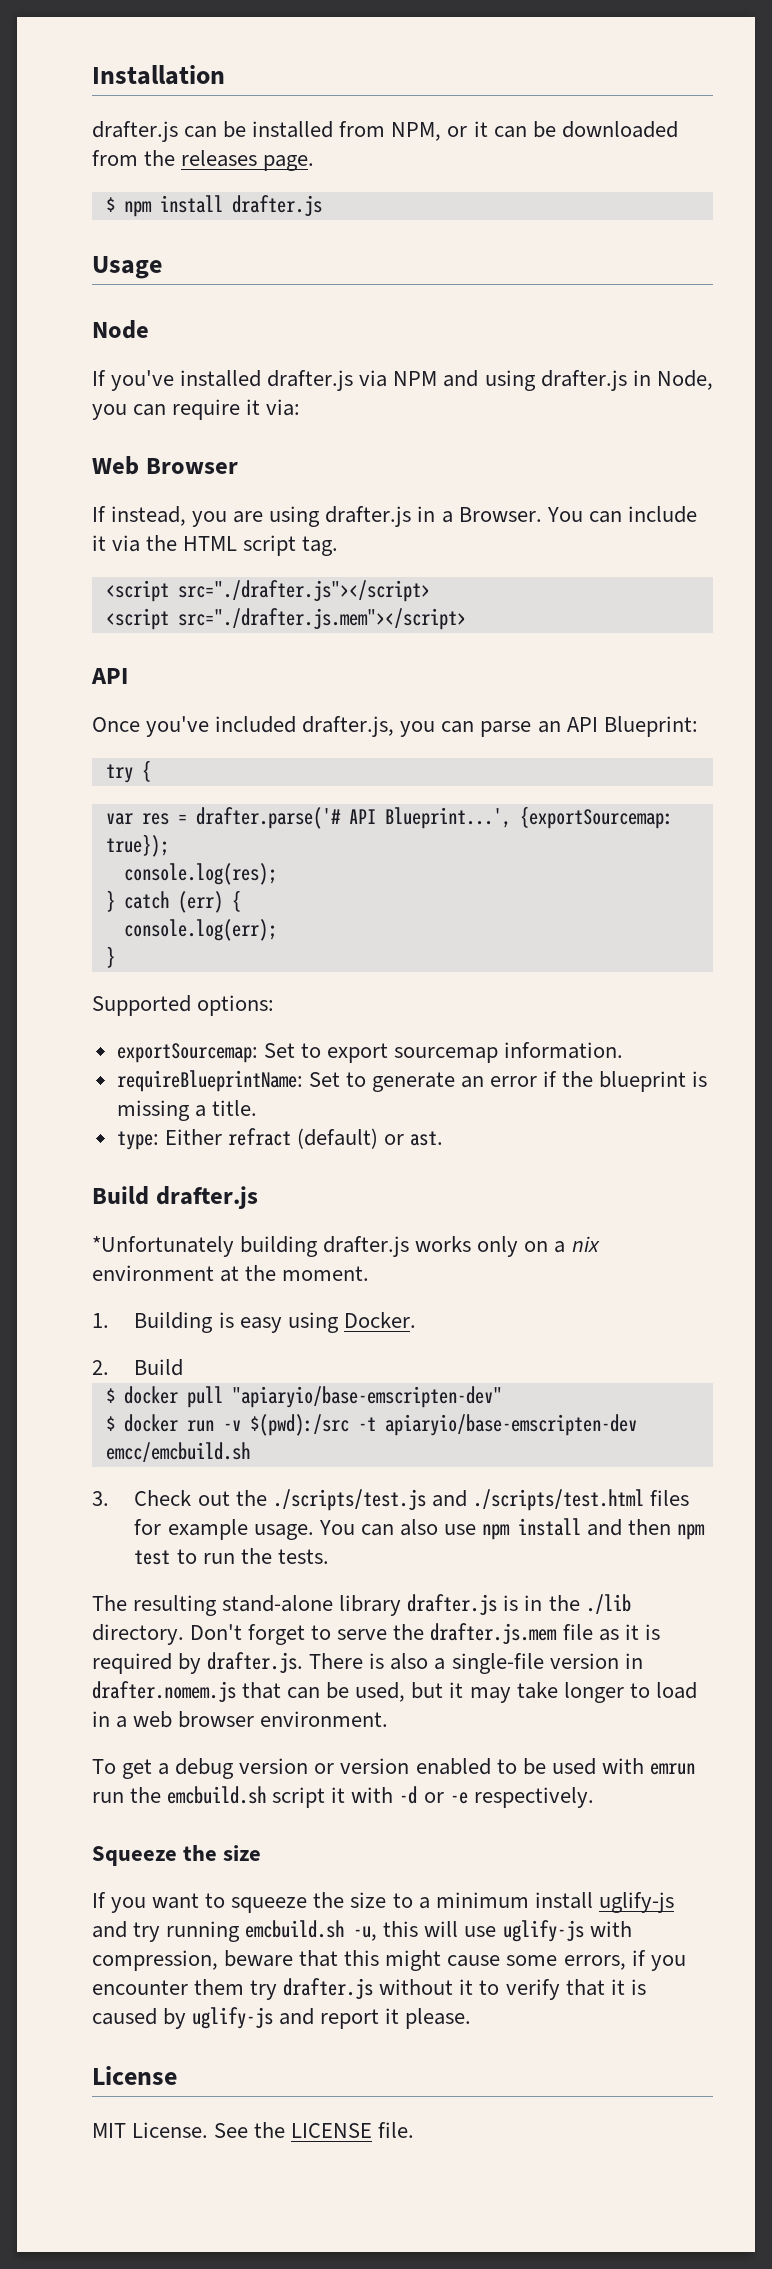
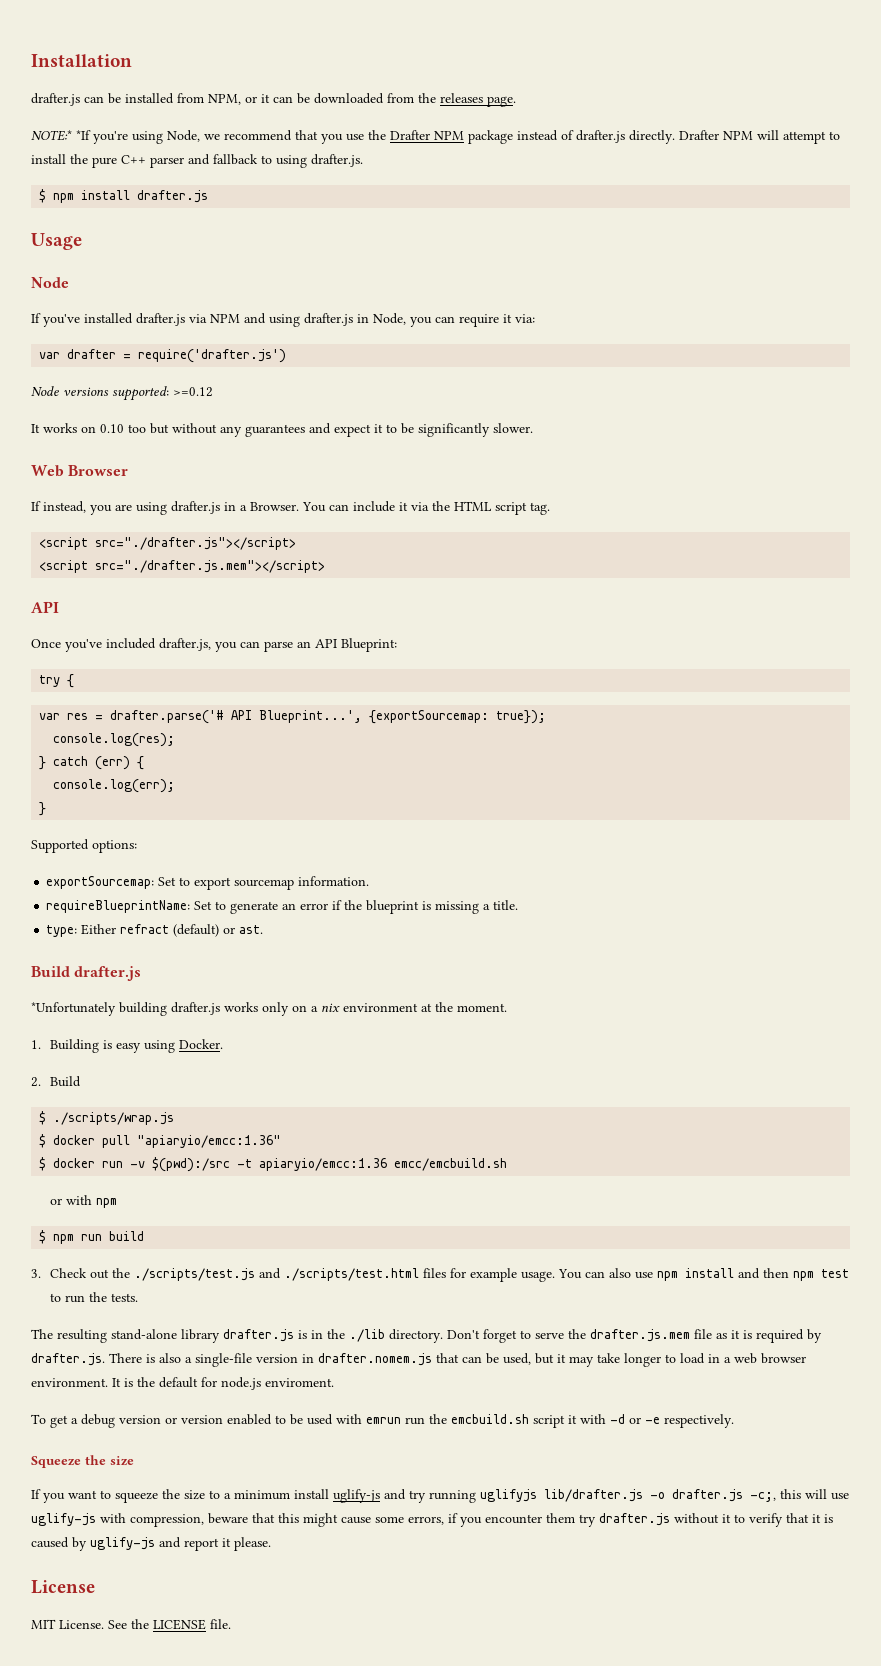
+ NOTE:* *If you're using Node, we recommend that you use the Drafter NPM package instead of drafter.js directly. Drafter NPM will attempt to install the pure C++ parser and fallback to using drafter.js.
+ var drafter = require('drafter.js')
+ Node versions supported: >=0.12
+ It works on 0.10 too but without any guarantees and expect it to be significantly slower.
+ $ ./scripts/wrap.js
- $ docker pull "apiaryio/base-emscripten-dev"
+ $ docker pull "apiaryio/emcc:1.36"
- $ docker run -v $(pwd):/src -t apiaryio/base-emscripten-dev emcc/emcbuild.sh
+ $ docker run -v $(pwd):/src -t apiaryio/emcc:1.36 emcc/emcbuild.sh
+ or with npm
+ $ npm run build
+ It is the default for node.js enviroment.
- If you want to squeeze the size to a minimum install uglify-js and try running emcbuild.sh -u, this will use uglify-js with compression, beware that this might cause some errors, if you encounter them try drafter.js without it to verify that it is caused by uglify-js and report it please.
+ If you want to squeeze the size to a minimum install uglify-js and try running uglifyjs lib/drafter.js -o drafter.js -c;, this will use uglify-js with compression, beware that this might cause some errors, if you encounter them try drafter.js without it to verify that it is caused by uglify-js and report it please.

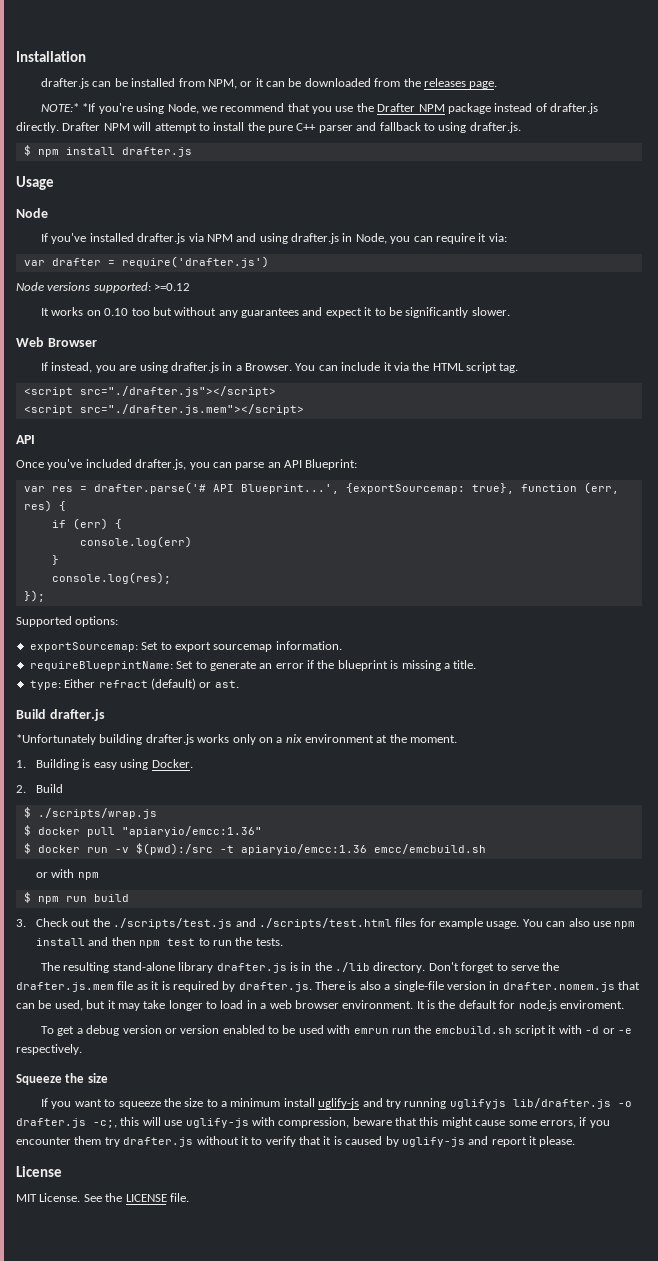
- try {
- var res = drafter.parse('# API Blueprint...', {exportSourcemap: true});
+ var res = drafter.parse('# API Blueprint...', {exportSourcemap: true}, function (err, res) {
+ if (err) {
+ console.log(err)
+ }
  console.log(res);
- } catch (err) {
- console.log(err);
- }
+ });

